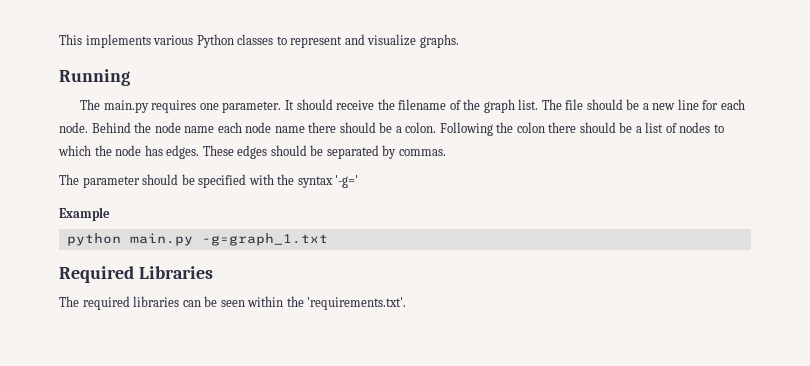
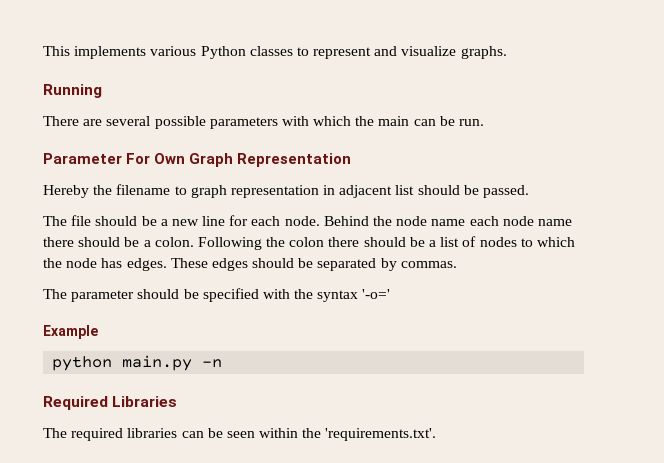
- The main.py requires one parameter. It should receive the filename of the graph list. The file should be a new line for each node.
+ There are several possible parameters with which the main can be run.
+ Parameter For Own Graph Representation
+ Hereby the filename to graph representation in adjacent list should be passed.
+ The file should be a new line for each node.
- The parameter should be specified with the syntax '-g='
+ The parameter should be specified with the syntax '-o='
- python main.py -g=graph_1.txt
+ python main.py -n

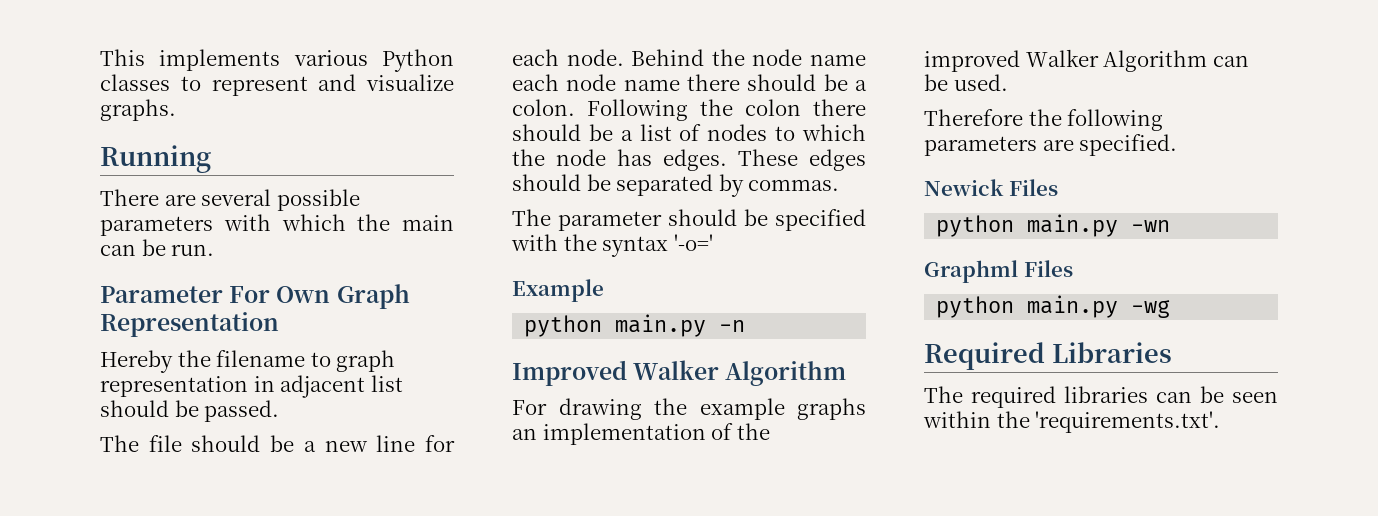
+ Improved Walker Algorithm
+ For drawing the example graphs an implementation of the improved Walker Algorithm can be used.
+ Therefore the following parameters are specified.
+ Newick Files
+ python main.py -wn
+ Graphml Files
+ python main.py -wg

